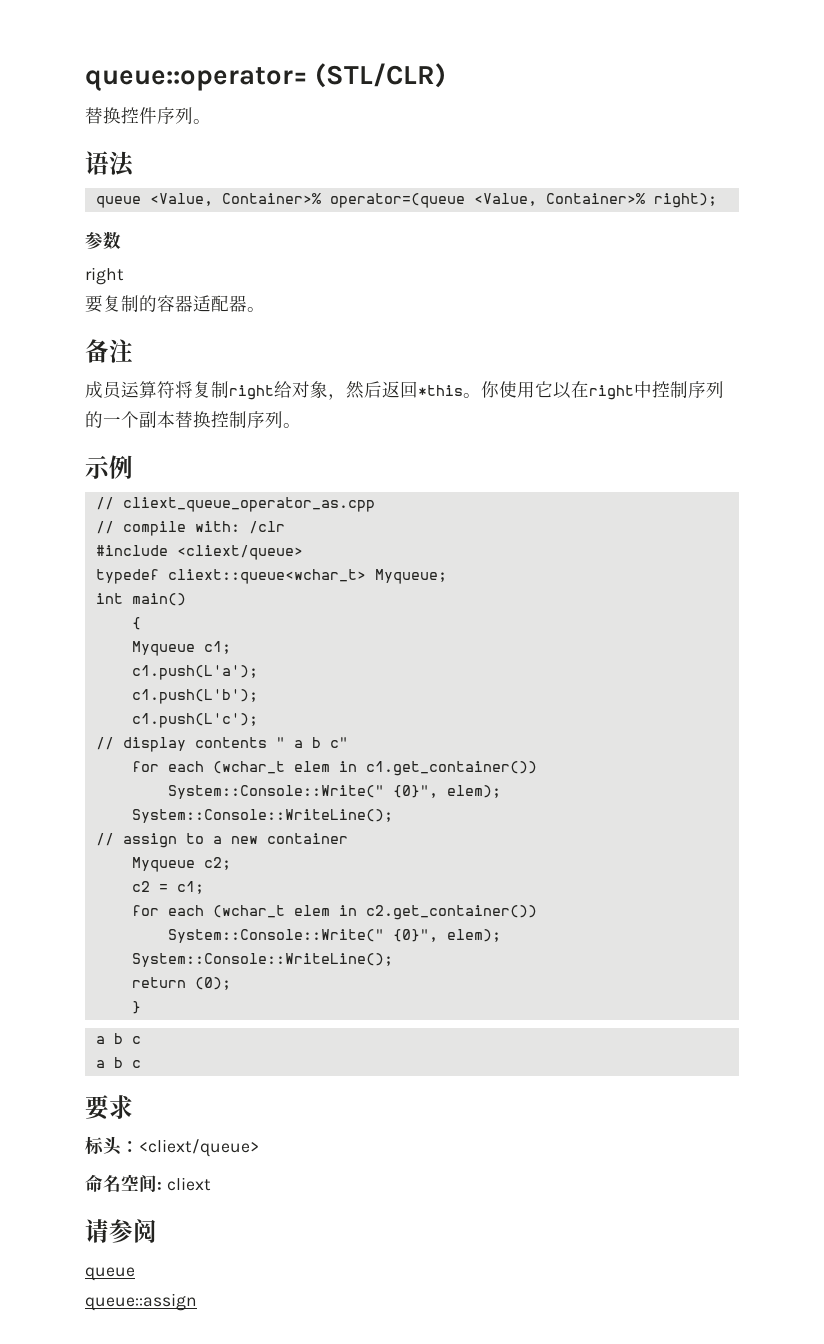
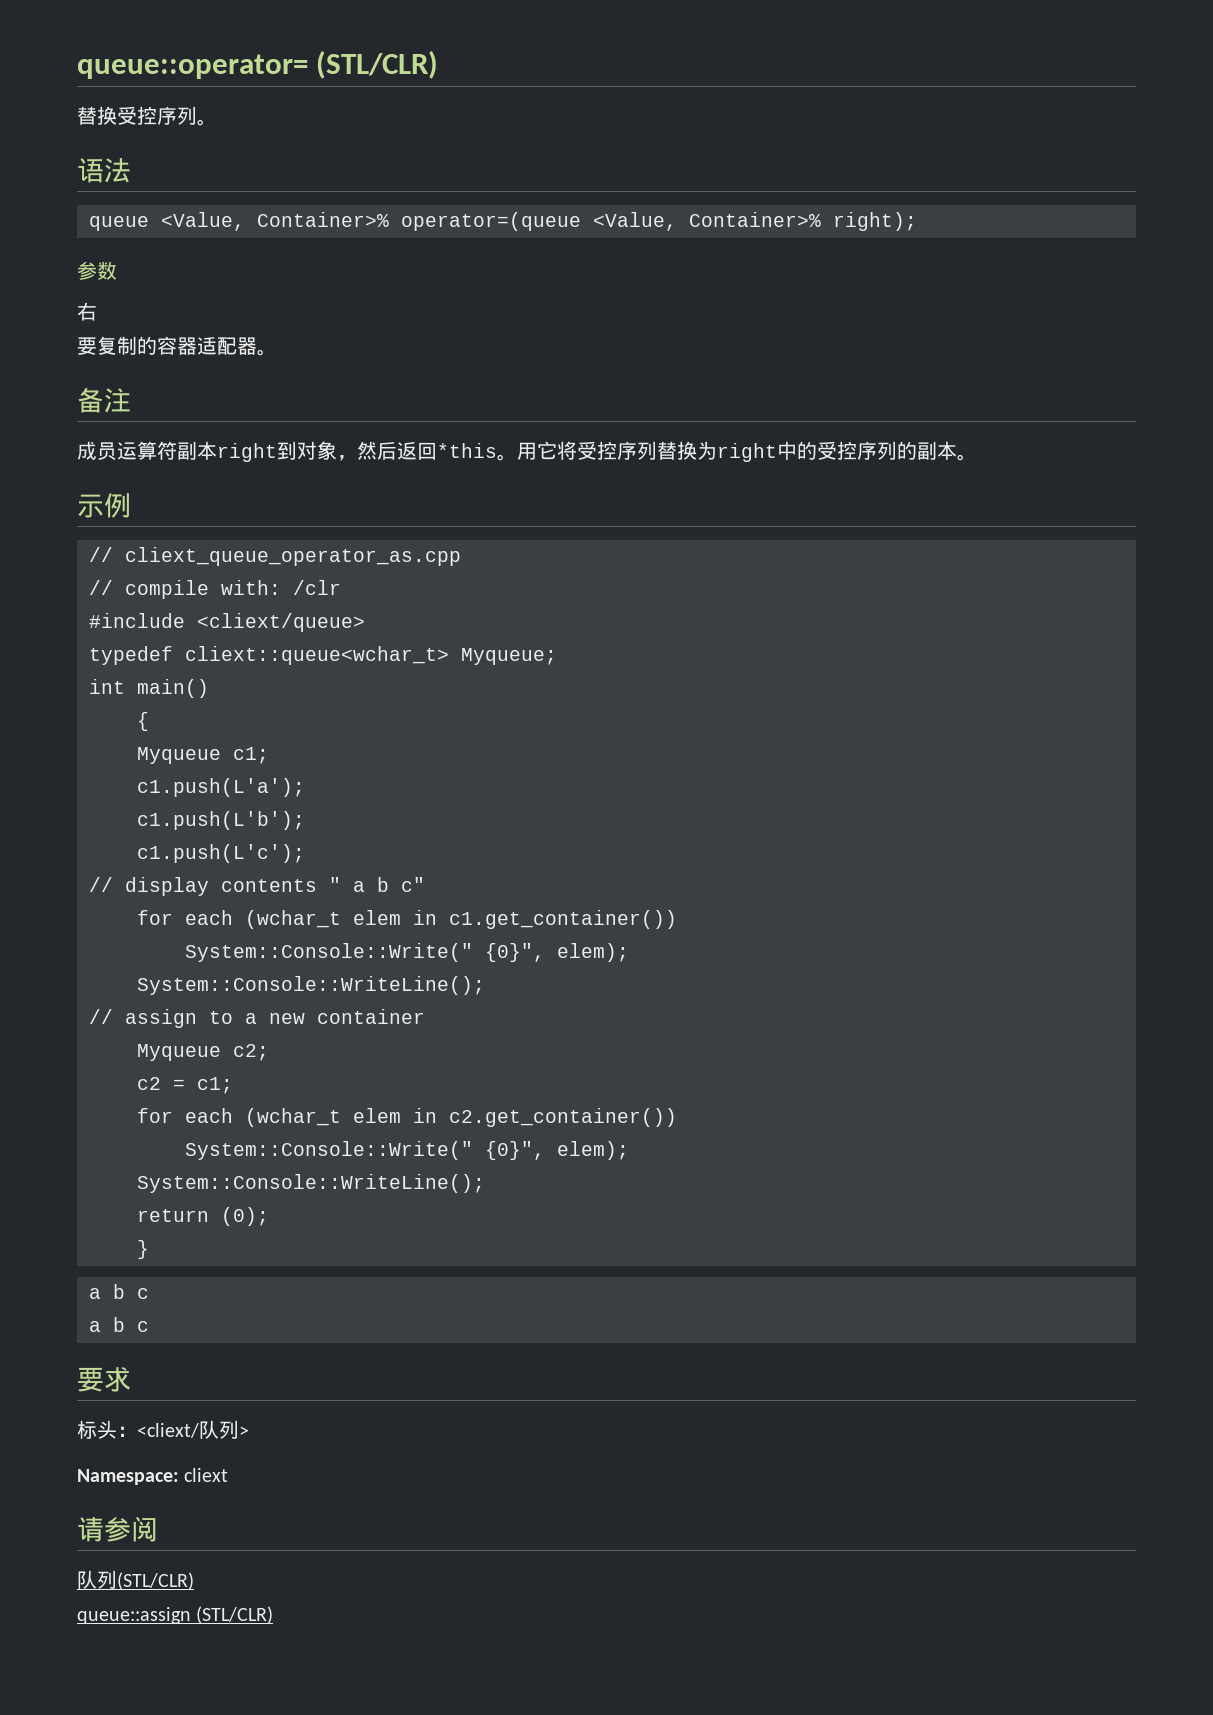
- 替换控件序列。
+ 替换受控序列。
  参数
- right
+ 右
- 成员运算符将复制right给对象，然后返回*this。
+ 成员运算符副本right到对象，然后返回*this。
- 你使用它以在right中控制序列的一个副本替换控制序列。
+ 用它将受控序列替换为right中的受控序列的副本。
- 标头：<cliext/queue>
- 命名空间: cliext
+ 标头：<cliext/队列>
+ Namespace: cliext
  请参阅
- queue
+ 队列(STL/CLR)
- queue::assign
+ queue::assign (STL/CLR)

